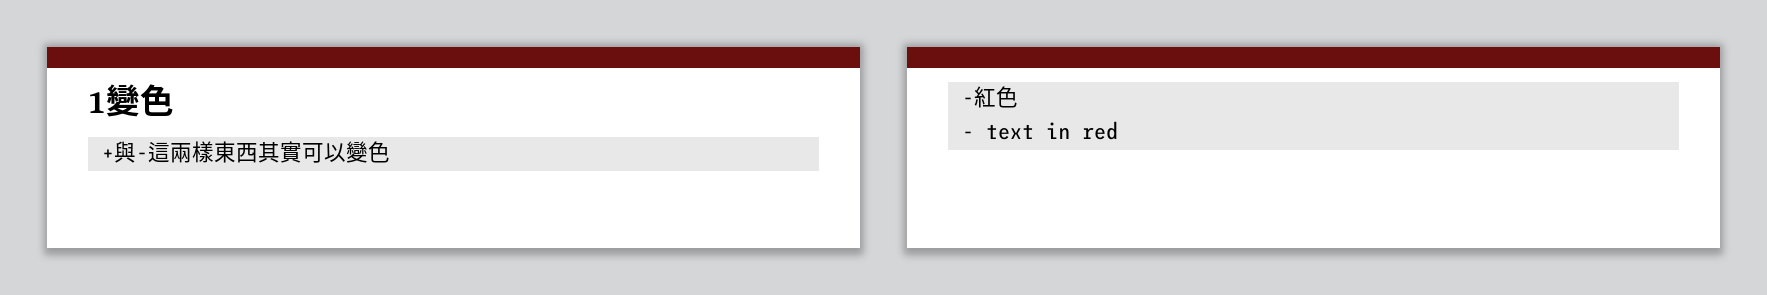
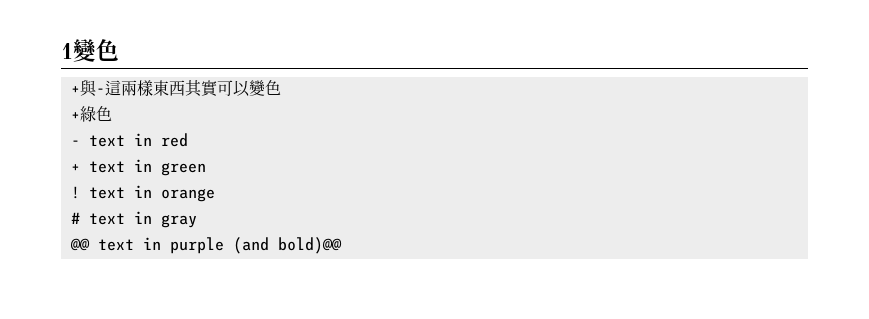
- -紅色
+ +綠色
+ + text in green
+ ! text in orange
+ # text in gray
+ @@ text in purple (and bold)@@

